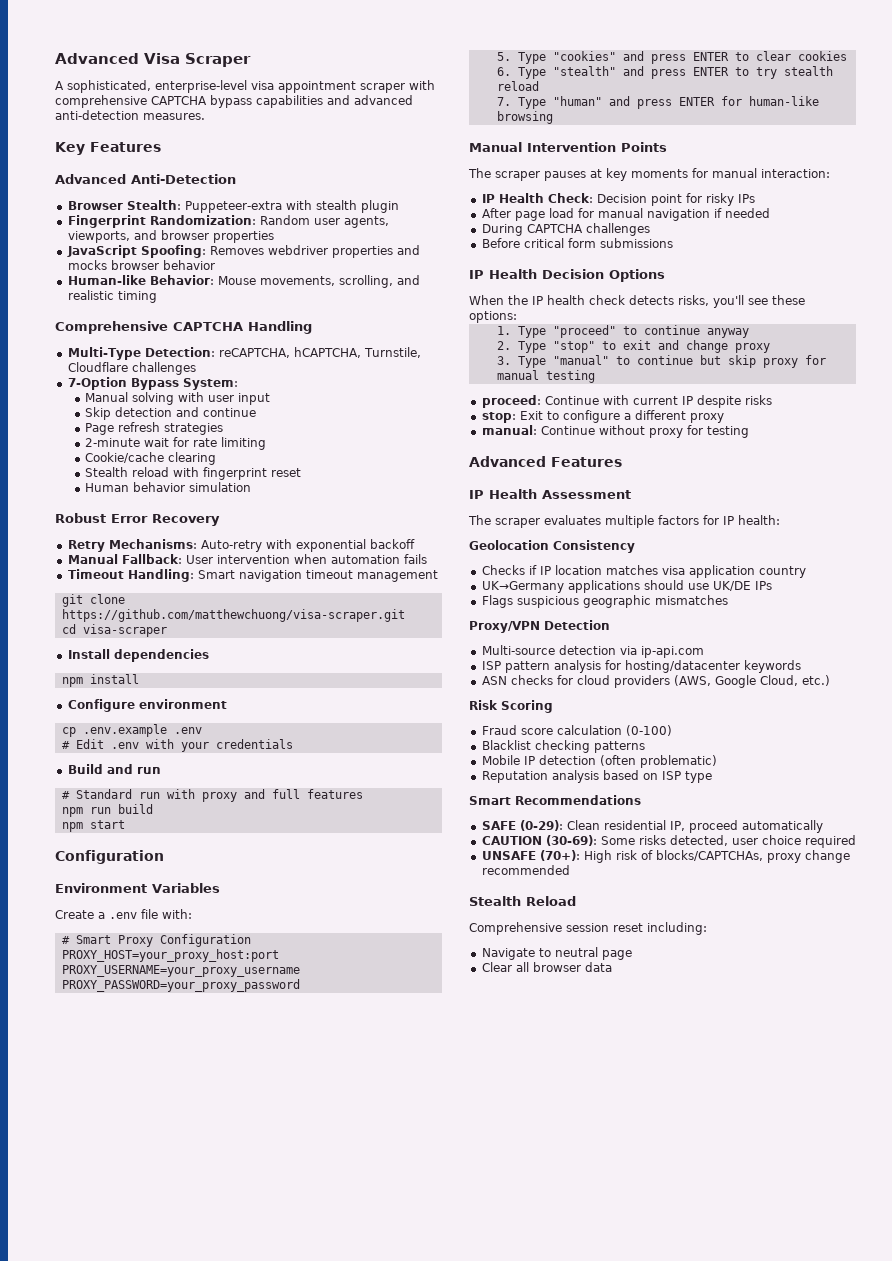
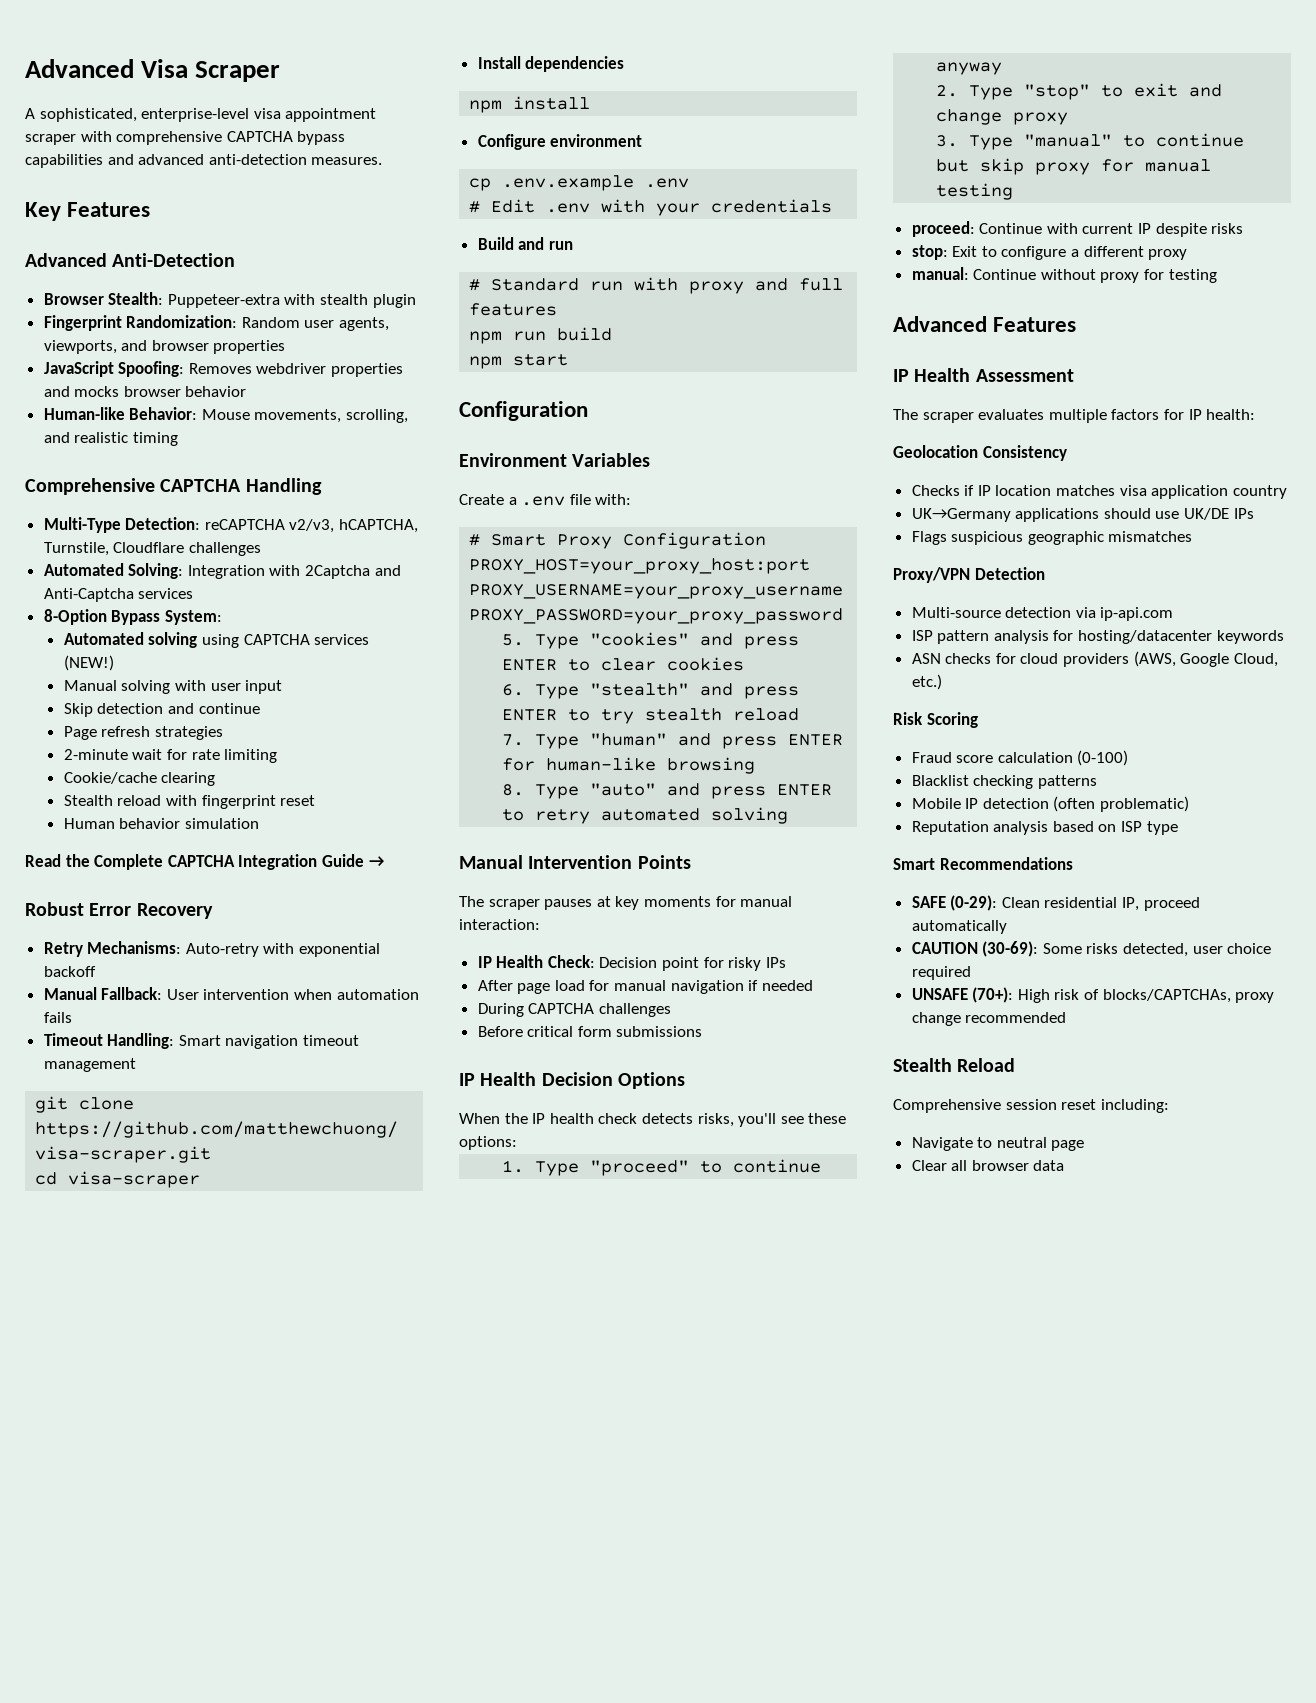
- Multi-Type Detection: reCAPTCHA, hCAPTCHA, Turnstile, Cloudflare challenges
+ Multi-Type Detection: reCAPTCHA v2/v3, hCAPTCHA, Turnstile, Cloudflare challenges
- 7-Option Bypass System:
+ Automated Solving: Integration with 2Captcha and Anti-Captcha services
+ 8-Option Bypass System:
+ Automated solving using CAPTCHA services (NEW!)
+ Read the Complete CAPTCHA Integration Guide →
+ 8. Type "auto" and press ENTER to retry automated solving

